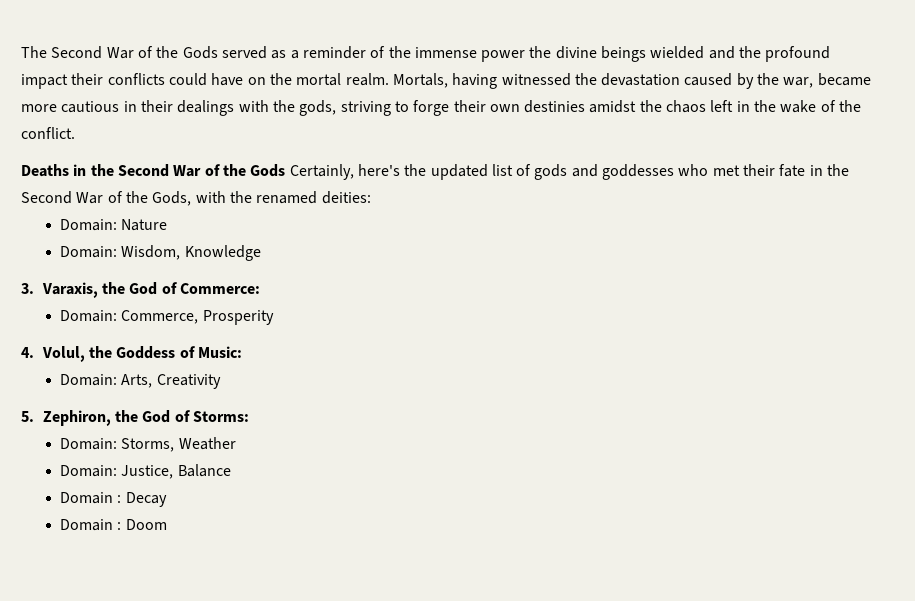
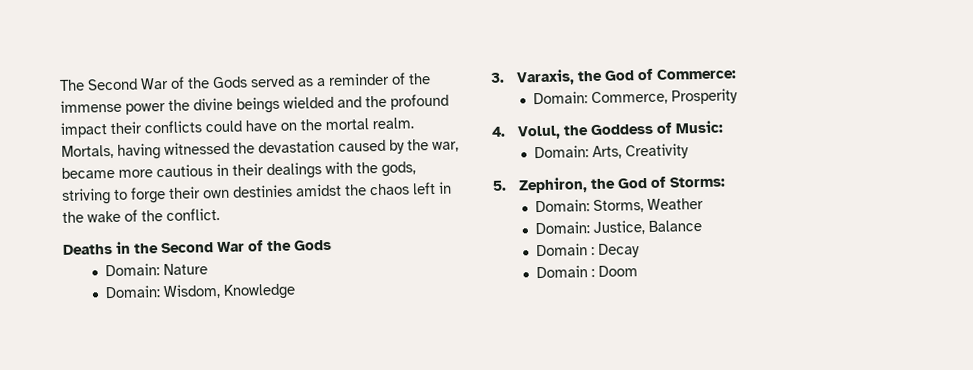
- Deaths in the Second War of the Gods Certainly, here's the updated list of gods and goddesses who met their fate in the Second War of the Gods, with the renamed deities:
+ Deaths in the Second War of the Gods

